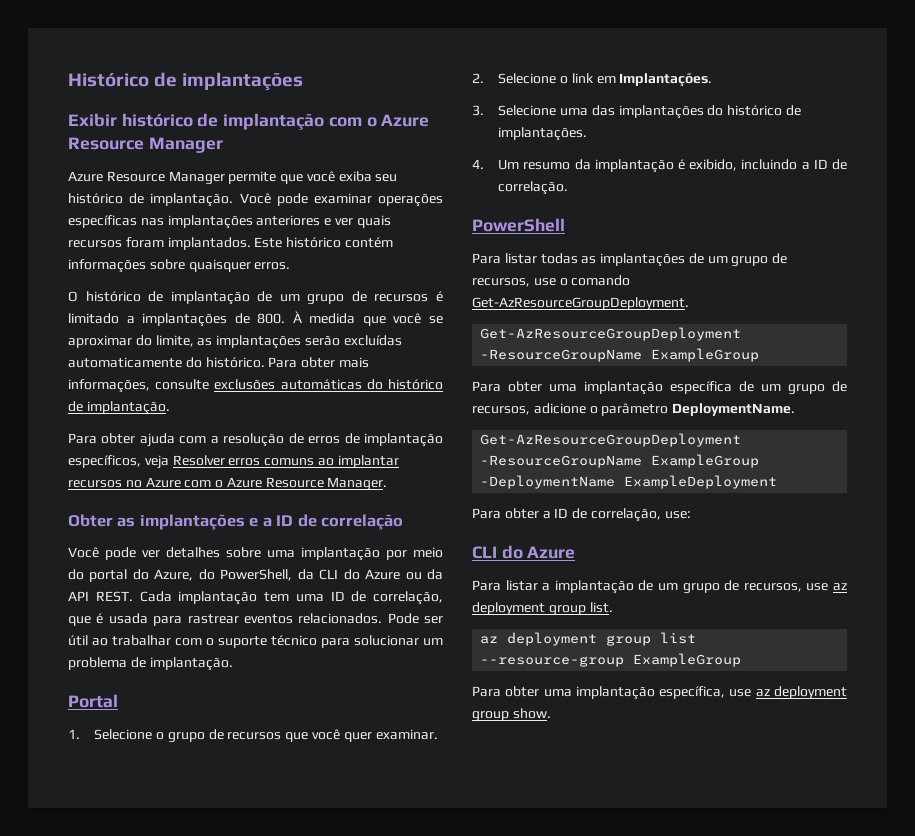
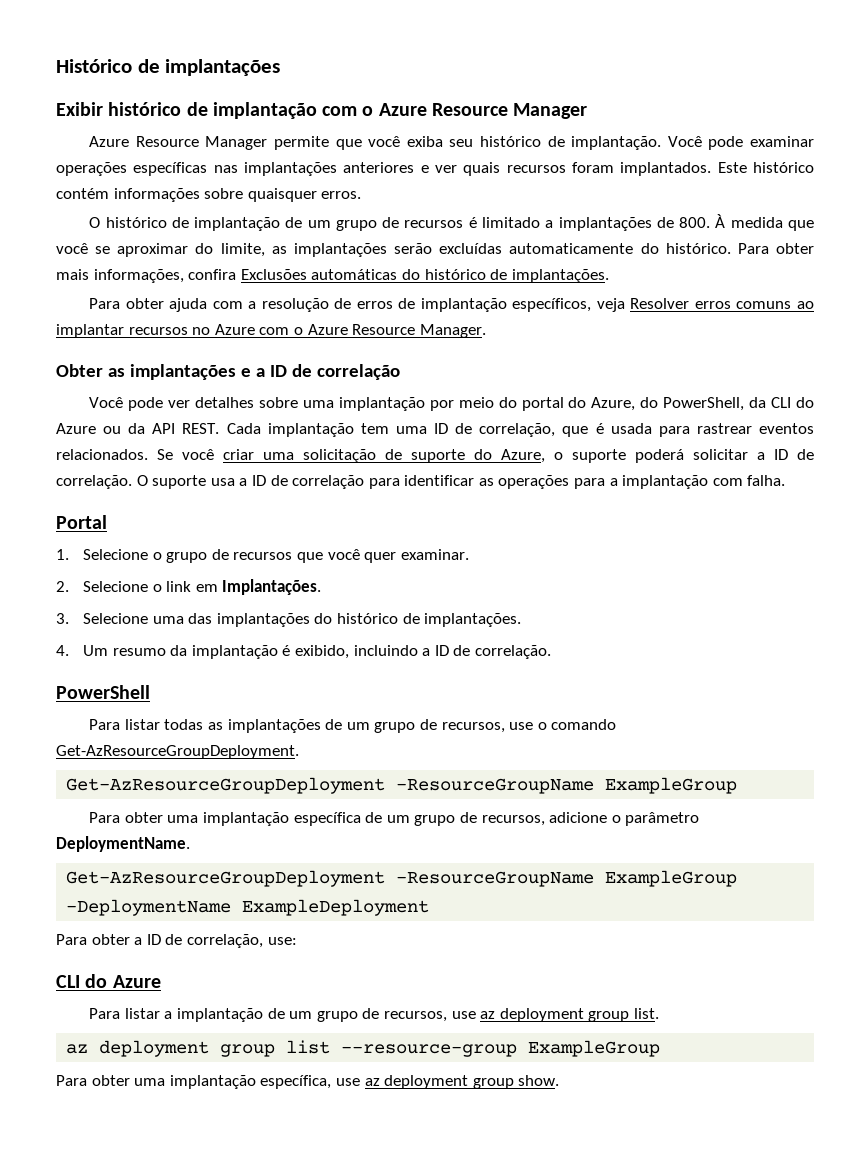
- Para obter mais informações, consulte exclusões automáticas do histórico de implantação.
+ Para obter mais informações, confira Exclusões automáticas do histórico de implantações.
- Pode ser útil ao trabalhar com o suporte técnico para solucionar um problema de implantação.
+ Se você criar uma solicitação de suporte do Azure, o suporte poderá solicitar a ID de correlação. O suporte usa a ID de correlação para identificar as operações para a implantação com falha.

